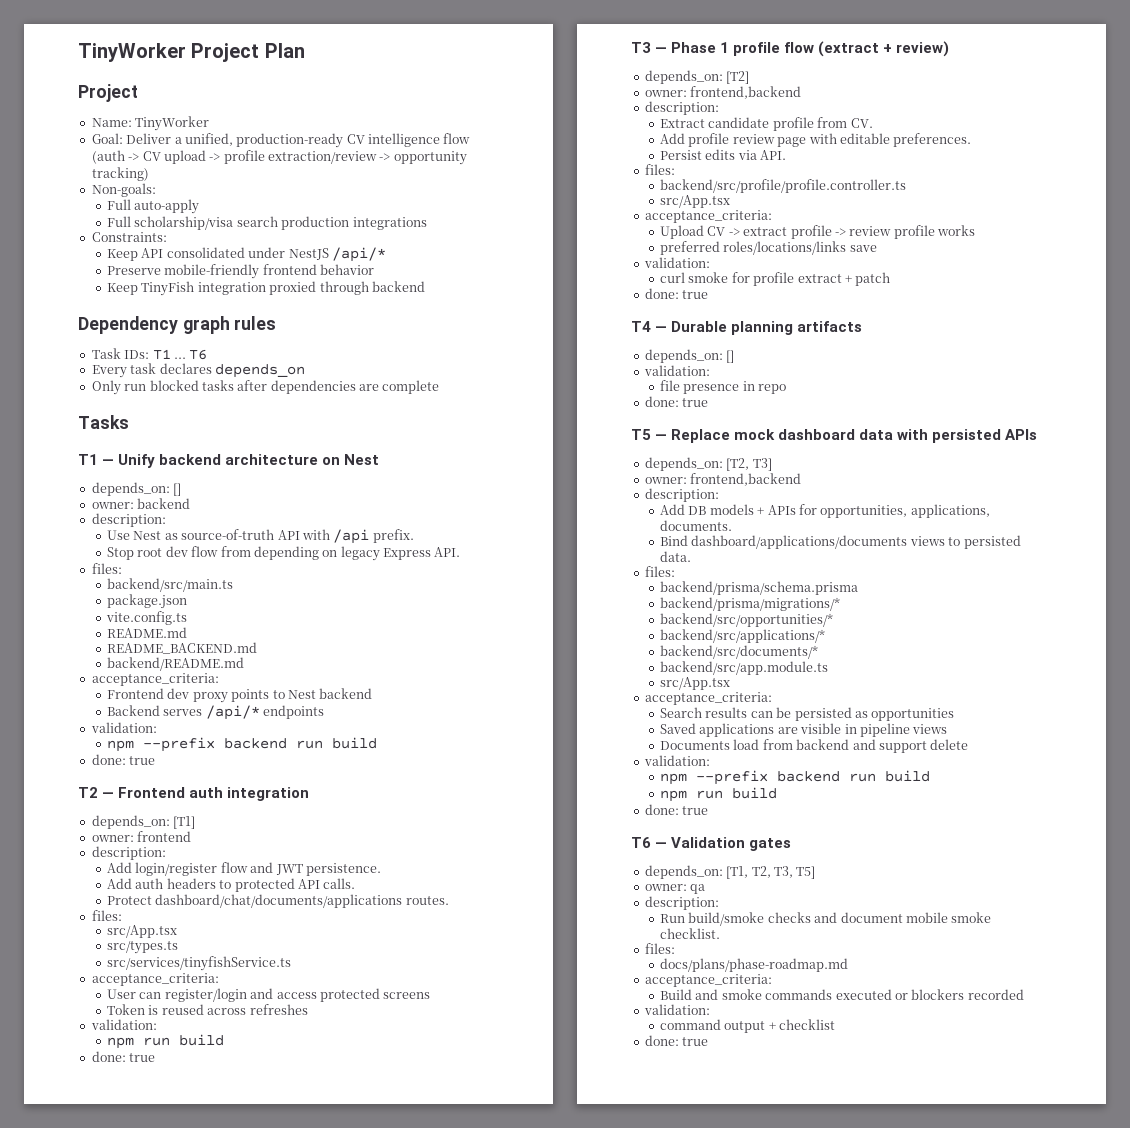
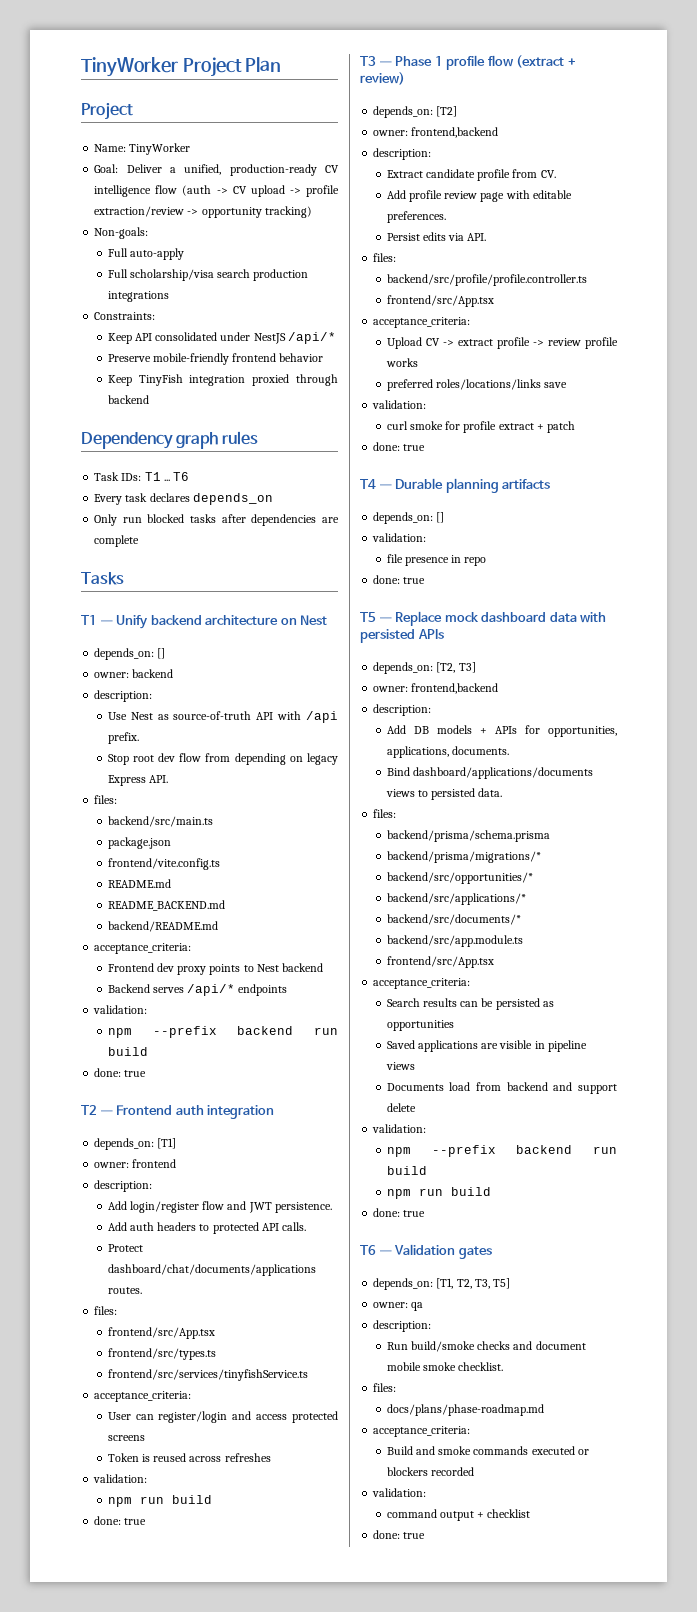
- vite.config.ts
+ frontend/vite.config.ts
  Protect dashboard/chat/documents/applications routes.
  files:
- src/App.tsx
- src/types.ts
- src/services/tinyfishService.ts
+ frontend/src/App.tsx
+ frontend/src/types.ts
+ frontend/src/services/tinyfishService.ts
  backend/src/profile/profile.controller.ts
- src/App.tsx
+ frontend/src/App.tsx
  backend/src/app.module.ts
- src/App.tsx
+ frontend/src/App.tsx

